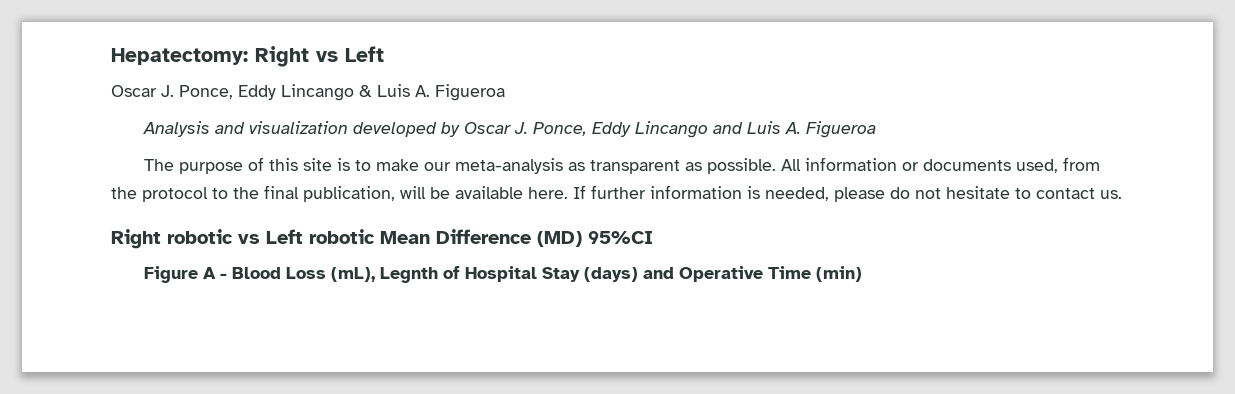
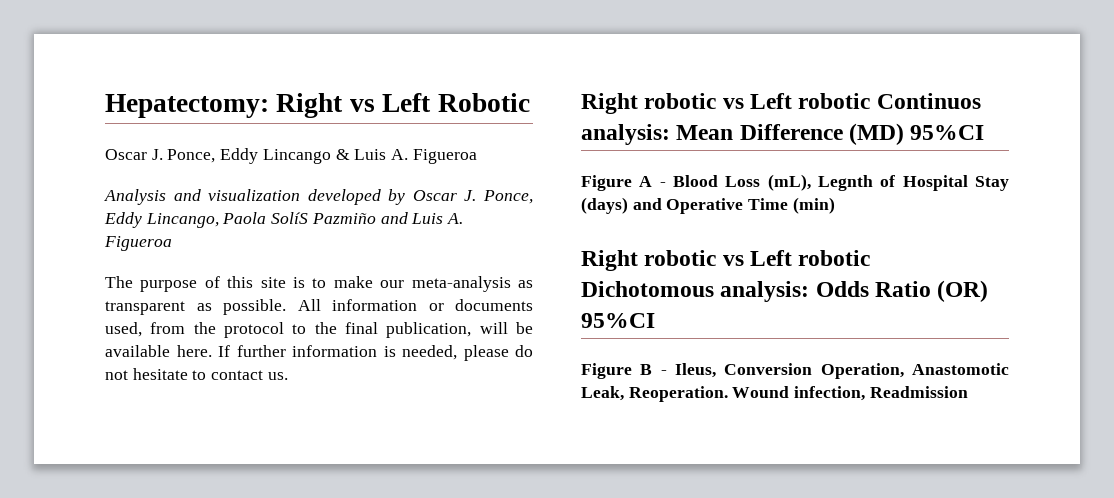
- Hepatectomy: Right vs Left
+ Hepatectomy: Right vs Left Robotic
- Analysis and visualization developed by Oscar J. Ponce, Eddy Lincango and Luis A. Figueroa
+ Analysis and visualization developed by Oscar J. Ponce, Eddy Lincango, Paola SolíS Pazmiño and Luis A. Figueroa
- Right robotic vs Left robotic Mean Difference (MD) 95%CI
+ Right robotic vs Left robotic Continuos analysis: Mean Difference (MD) 95%CI
+ Right robotic vs Left robotic Dichotomous analysis: Odds Ratio (OR) 95%CI
+ Figure B - Ileus, Conversion Operation, Anastomotic Leak, Reoperation. Wound infection, Readmission

